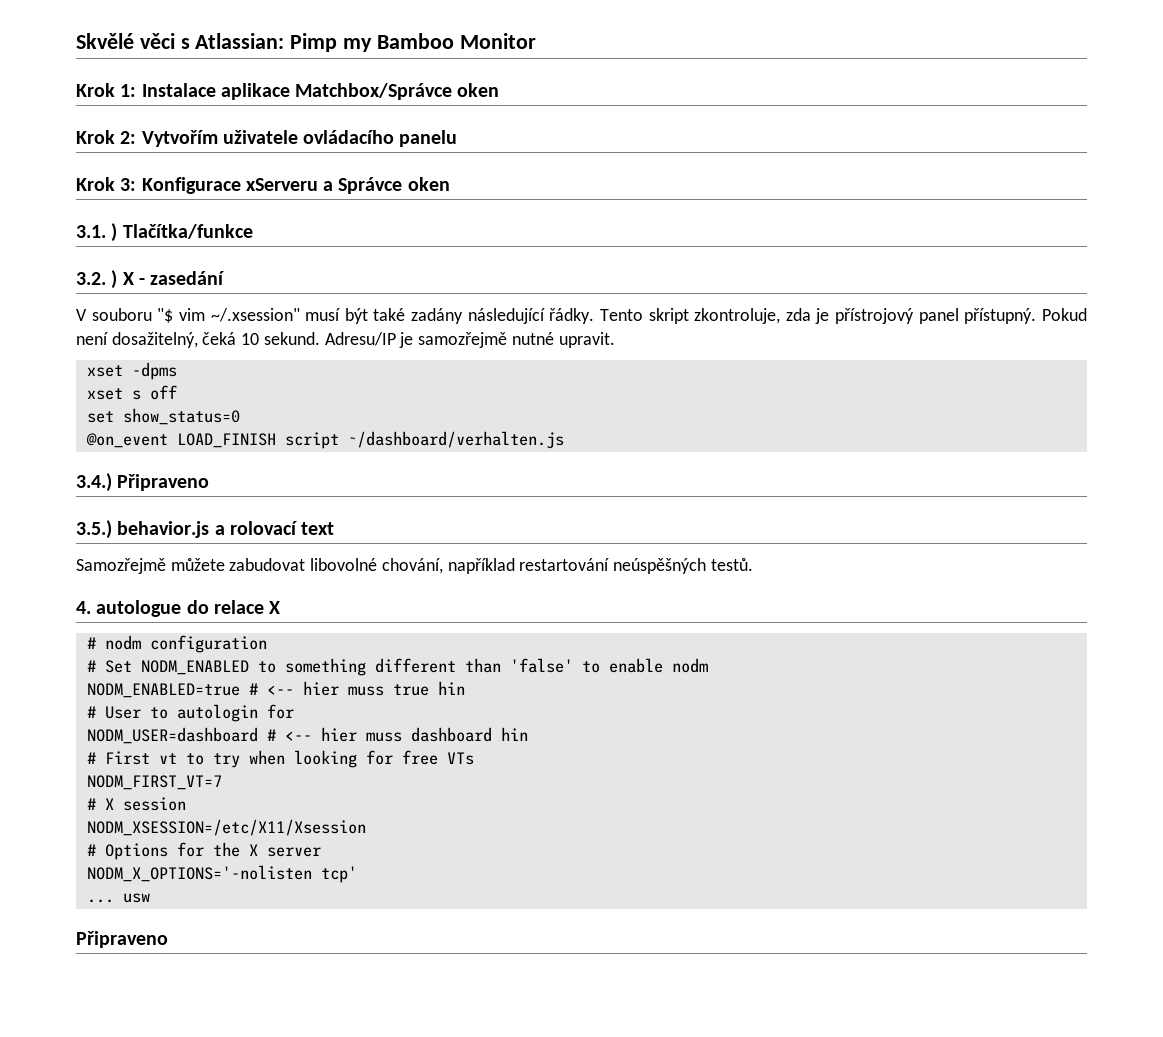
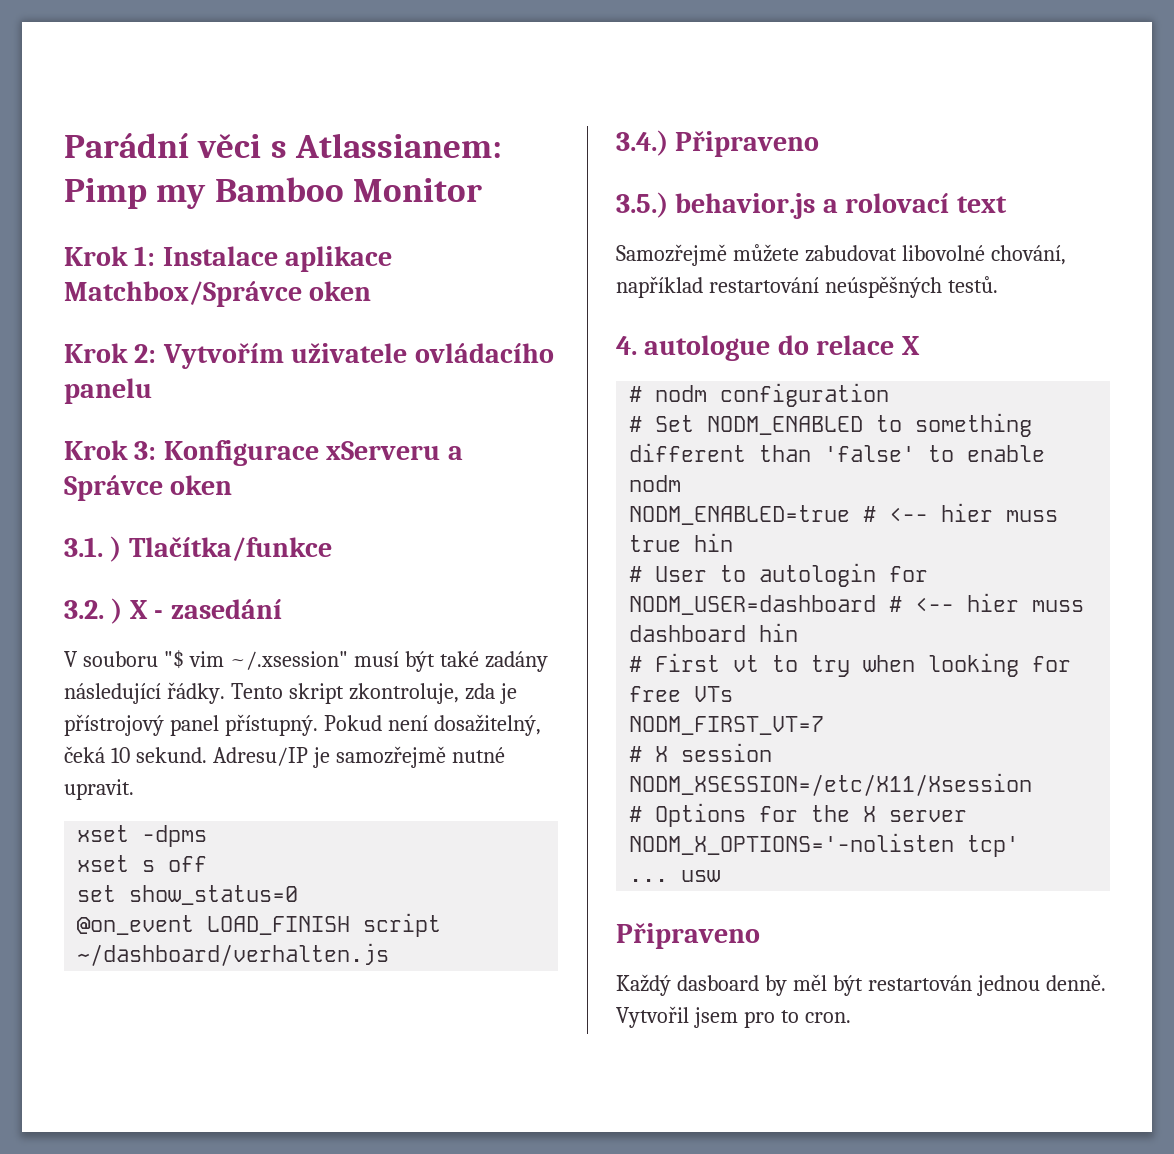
- Skvělé věci s Atlassian: Pimp my Bamboo Monitor
+ Parádní věci s Atlassianem: Pimp my Bamboo Monitor
+ Každý dasboard by měl být restartován jednou denně. Vytvořil jsem pro to cron.

